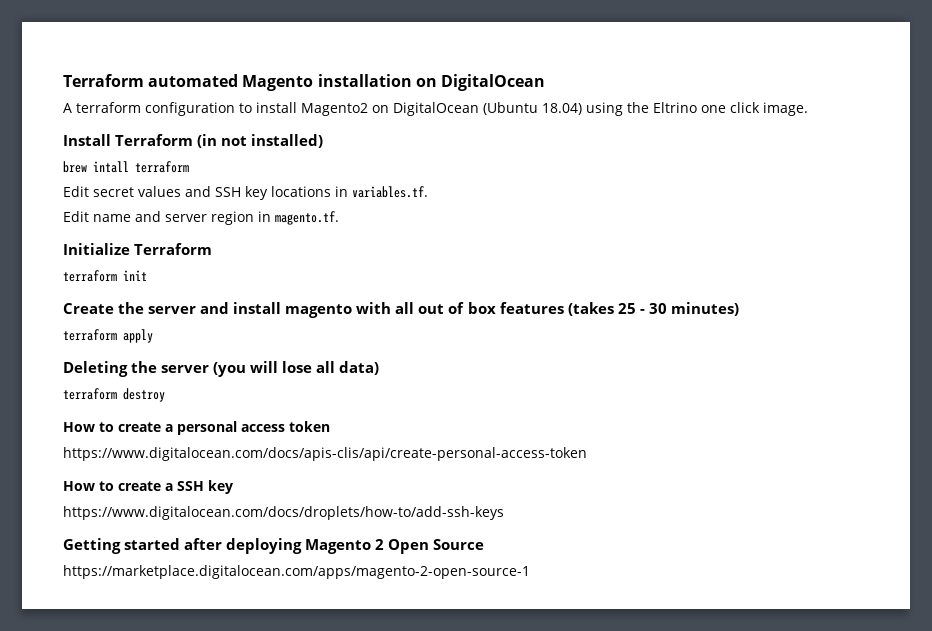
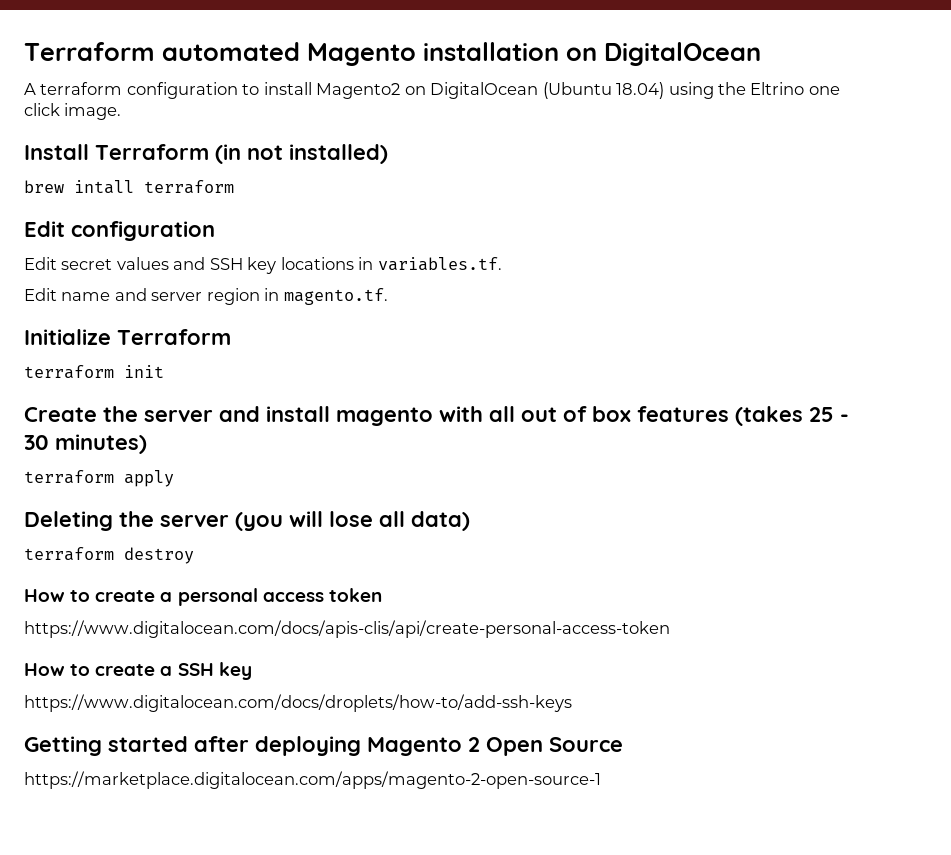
+ Edit configuration

